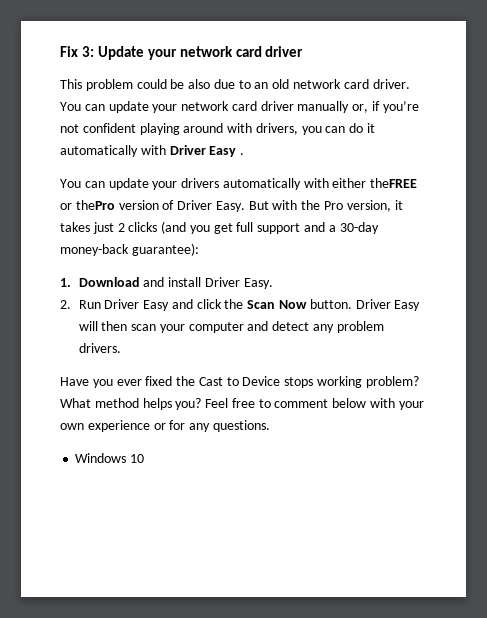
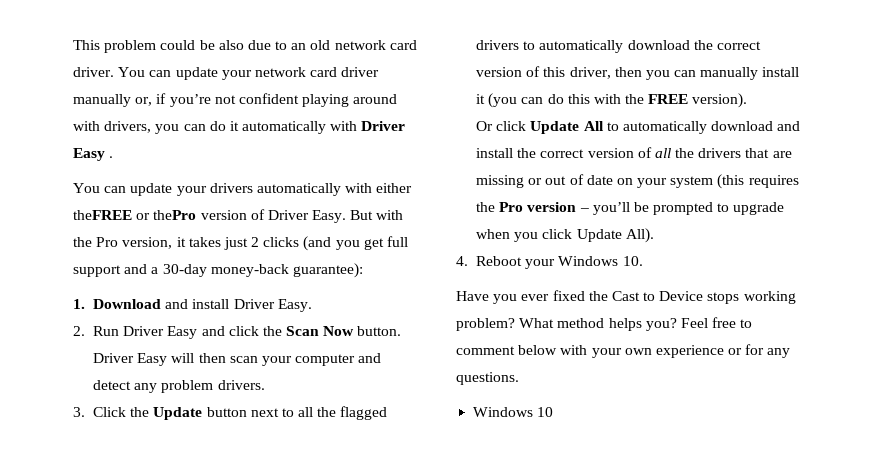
- Fix 3: Update your network card driver
+ 3. Click the Update button next to all the flagged drivers to automatically download the correct version of this driver, then you can manually install it (you can do this with the FREE version).
+ Or click Update All to automatically download and install the correct version of all the drivers that are missing or out of date on your system (this requires the Pro version – you’ll be prompted to upgrade when you click Update All).
+ 4. Reboot your Windows 10.

